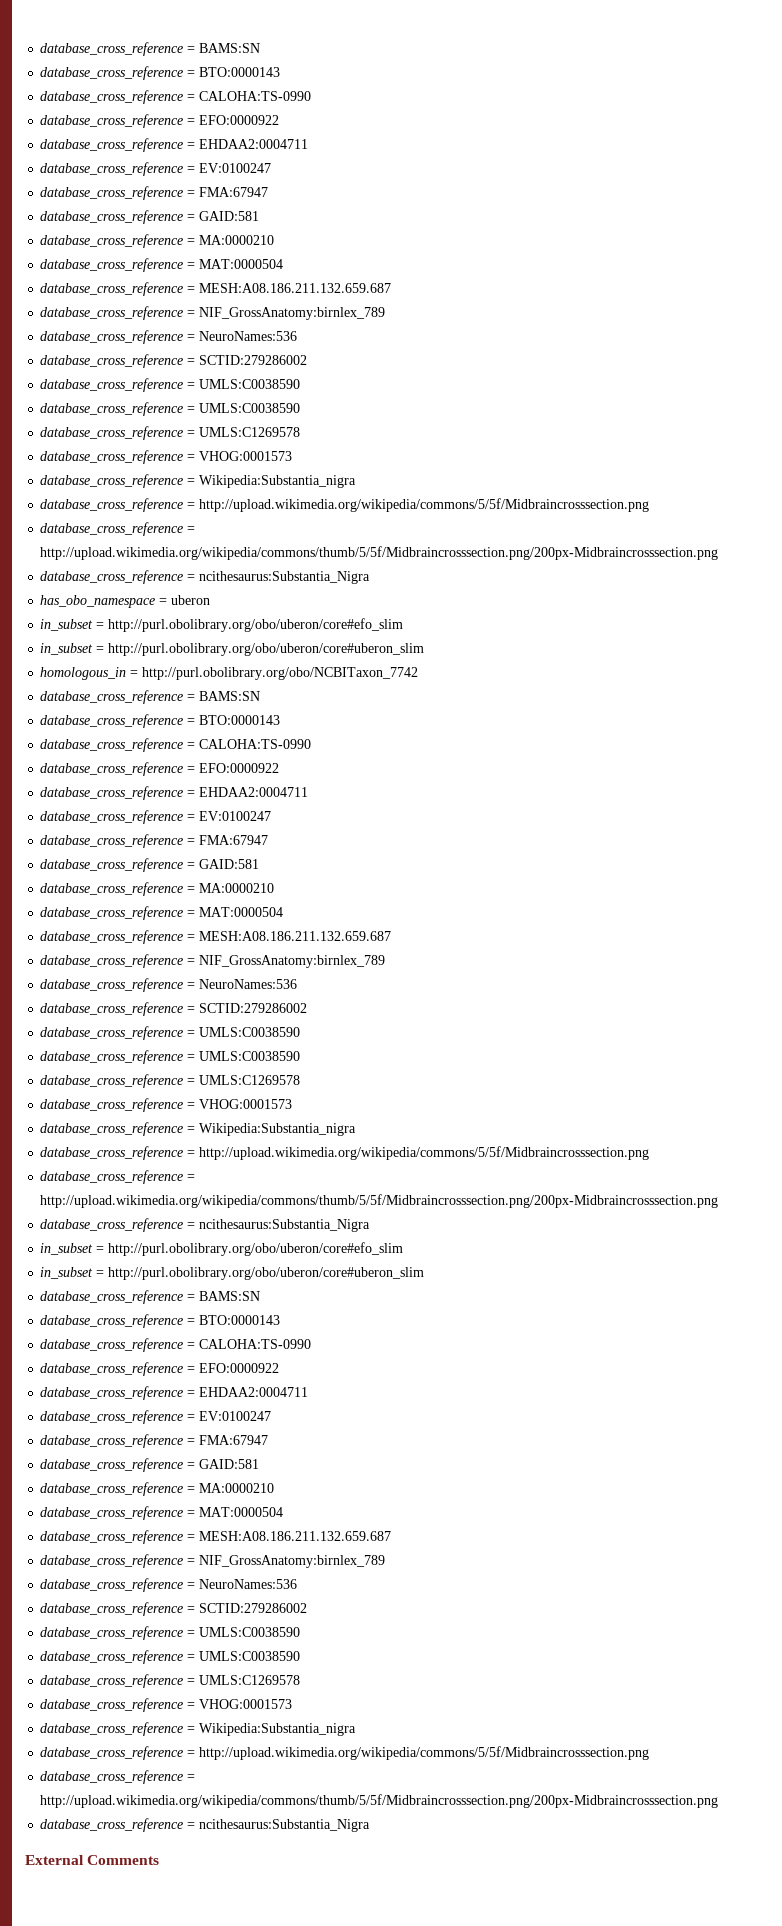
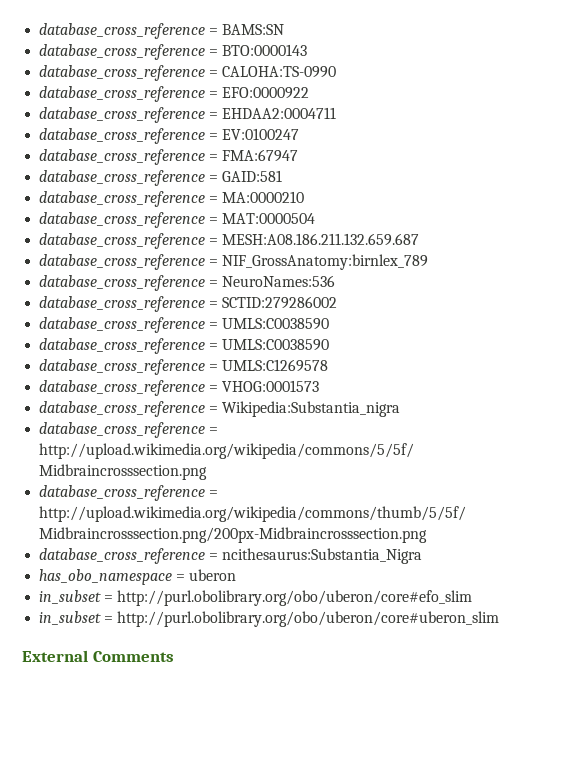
- homologous_in = http://purl.obolibrary.org/obo/NCBITaxon_7742
- database_cross_reference = BAMS:SN
- database_cross_reference = BTO:0000143
- database_cross_reference = CALOHA:TS-0990
- database_cross_reference = EFO:0000922
- database_cross_reference = EHDAA2:0004711
- database_cross_reference = EV:0100247
- database_cross_reference = FMA:67947
- database_cross_reference = GAID:581
- database_cross_reference = MA:0000210
- database_cross_reference = MAT:0000504
- database_cross_reference = MESH:A08.186.211.132.659.687
- database_cross_reference = NIF_GrossAnatomy:birnlex_789
- database_cross_reference = NeuroNames:536
- database_cross_reference = SCTID:279286002
- database_cross_reference = UMLS:C0038590
- database_cross_reference = UMLS:C0038590
- database_cross_reference = UMLS:C1269578
- database_cross_reference = VHOG:0001573
- database_cross_reference = Wikipedia:Substantia_nigra
- database_cross_reference = http://upload.wikimedia.org/wikipedia/commons/5/5f/Midbraincrosssection.png
- database_cross_reference = http://upload.wikimedia.org/wikipedia/commons/thumb/5/5f/Midbraincrosssection.png/200px-Midbraincrosssection.png
- database_cross_reference = ncithesaurus:Substantia_Nigra
- in_subset = http://purl.obolibrary.org/obo/uberon/core#efo_slim
- in_subset = http://purl.obolibrary.org/obo/uberon/core#uberon_slim
- database_cross_reference = BAMS:SN
- database_cross_reference = BTO:0000143
- database_cross_reference = CALOHA:TS-0990
- database_cross_reference = EFO:0000922
- database_cross_reference = EHDAA2:0004711
- database_cross_reference = EV:0100247
- database_cross_reference = FMA:67947
- database_cross_reference = GAID:581
- database_cross_reference = MA:0000210
- database_cross_reference = MAT:0000504
- database_cross_reference = MESH:A08.186.211.132.659.687
- database_cross_reference = NIF_GrossAnatomy:birnlex_789
- database_cross_reference = NeuroNames:536
- database_cross_reference = SCTID:279286002
- database_cross_reference = UMLS:C0038590
- database_cross_reference = UMLS:C0038590
- database_cross_reference = UMLS:C1269578
- database_cross_reference = VHOG:0001573
- database_cross_reference = Wikipedia:Substantia_nigra
- database_cross_reference = http://upload.wikimedia.org/wikipedia/commons/5/5f/Midbraincrosssection.png
- database_cross_reference = http://upload.wikimedia.org/wikipedia/commons/thumb/5/5f/Midbraincrosssection.png/200px-Midbraincrosssection.png
- database_cross_reference = ncithesaurus:Substantia_Nigra

